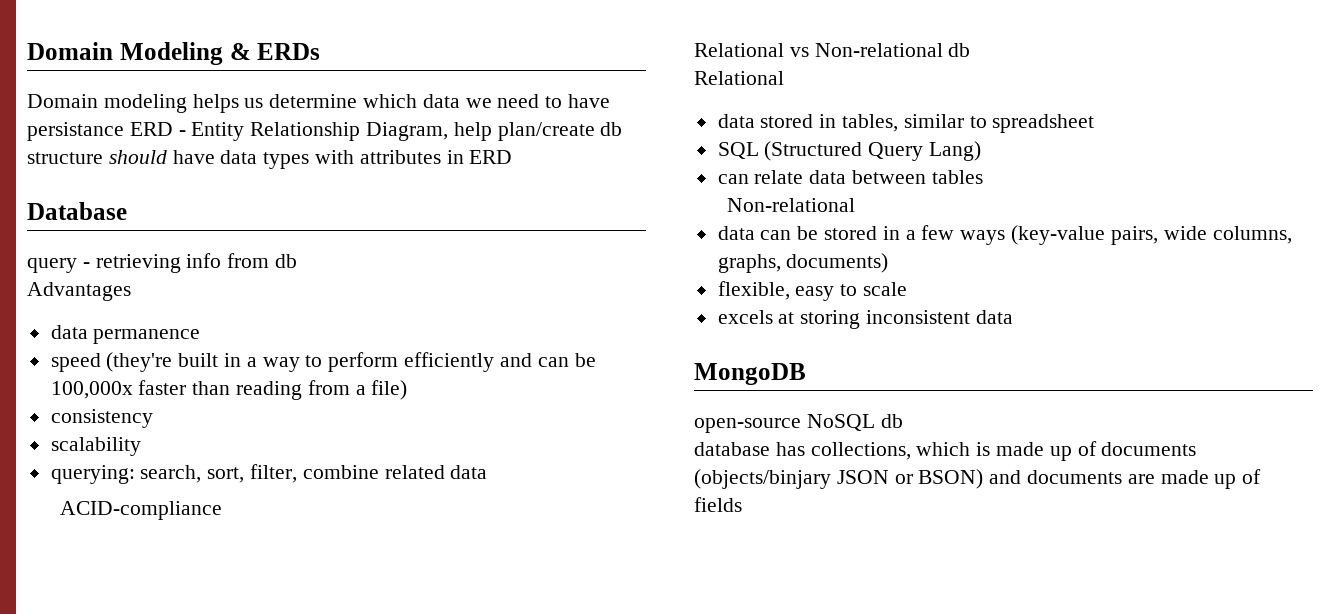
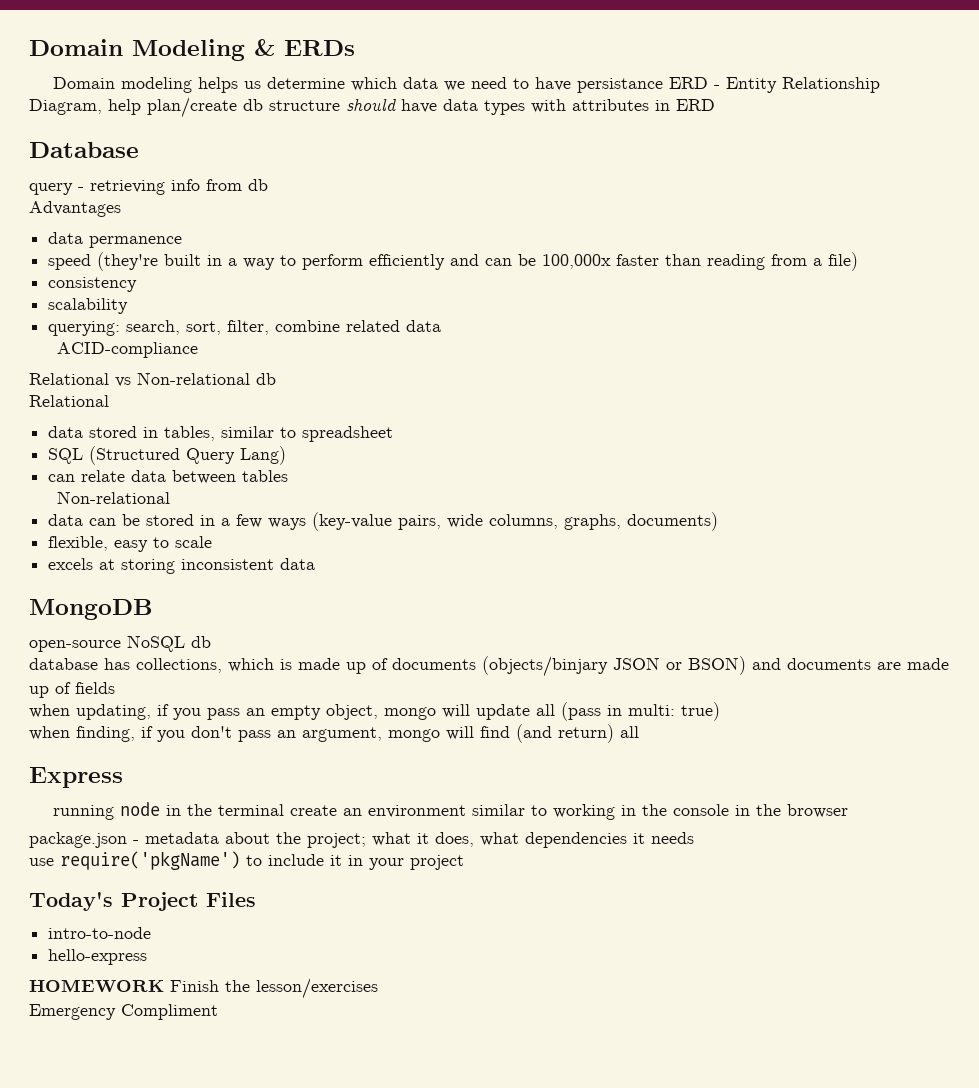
+ when updating, if you pass an empty object, mongo will update all (pass in multi: true)
+ when finding, if you don't pass an argument, mongo will find (and return) all
+ Express
+ running node in the terminal create an environment similar to working in the console in the browser
+ package.json - metadata about the project; what it does, what dependencies it needs
+ use require('pkgName') to include it in your project
+ Today's Project Files
+ intro-to-node
+ hello-express
+ HOMEWORK Finish the lesson/exercises
+ Emergency Compliment

